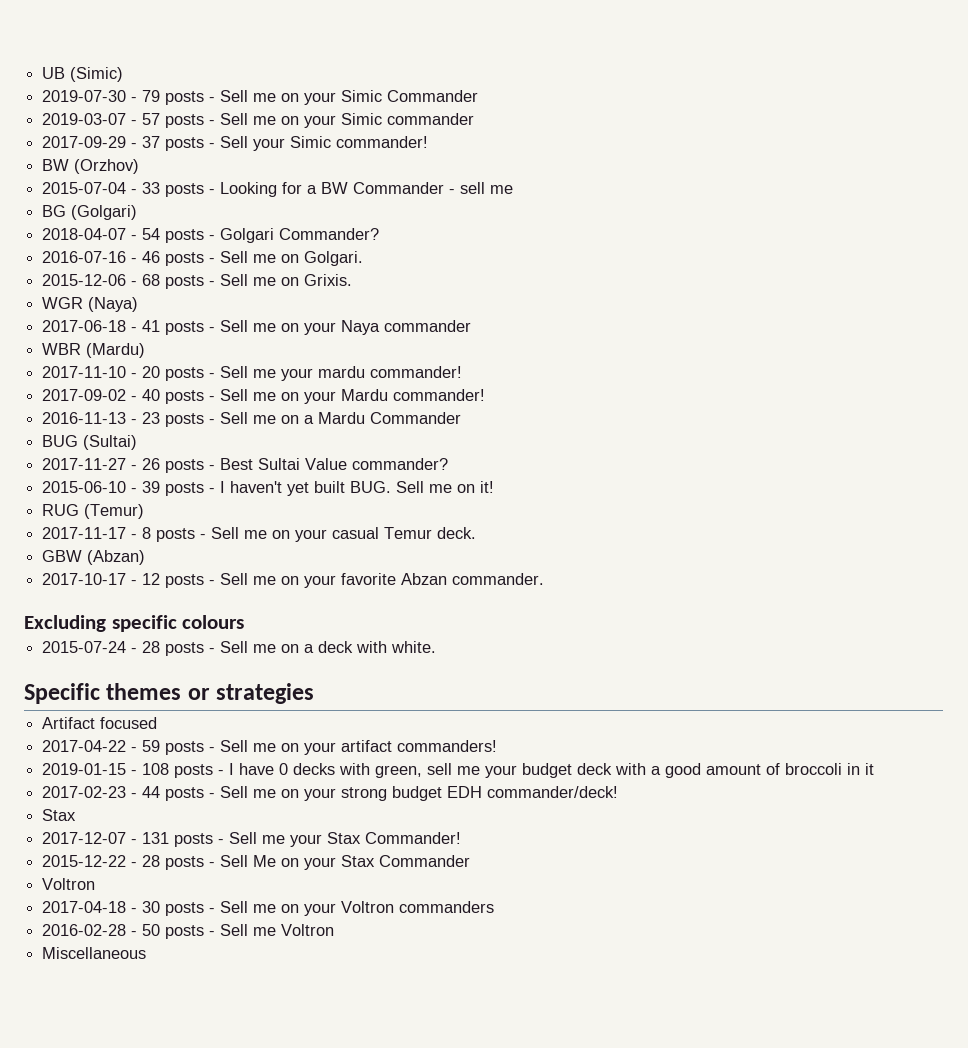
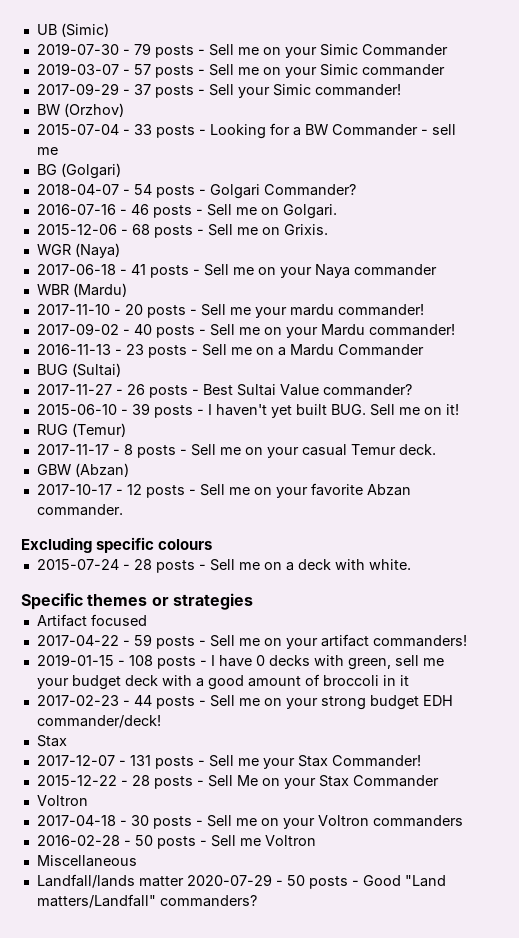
+ Landfall/lands matter 2020-07-29 - 50 posts - Good "Land matters/Landfall" commanders?

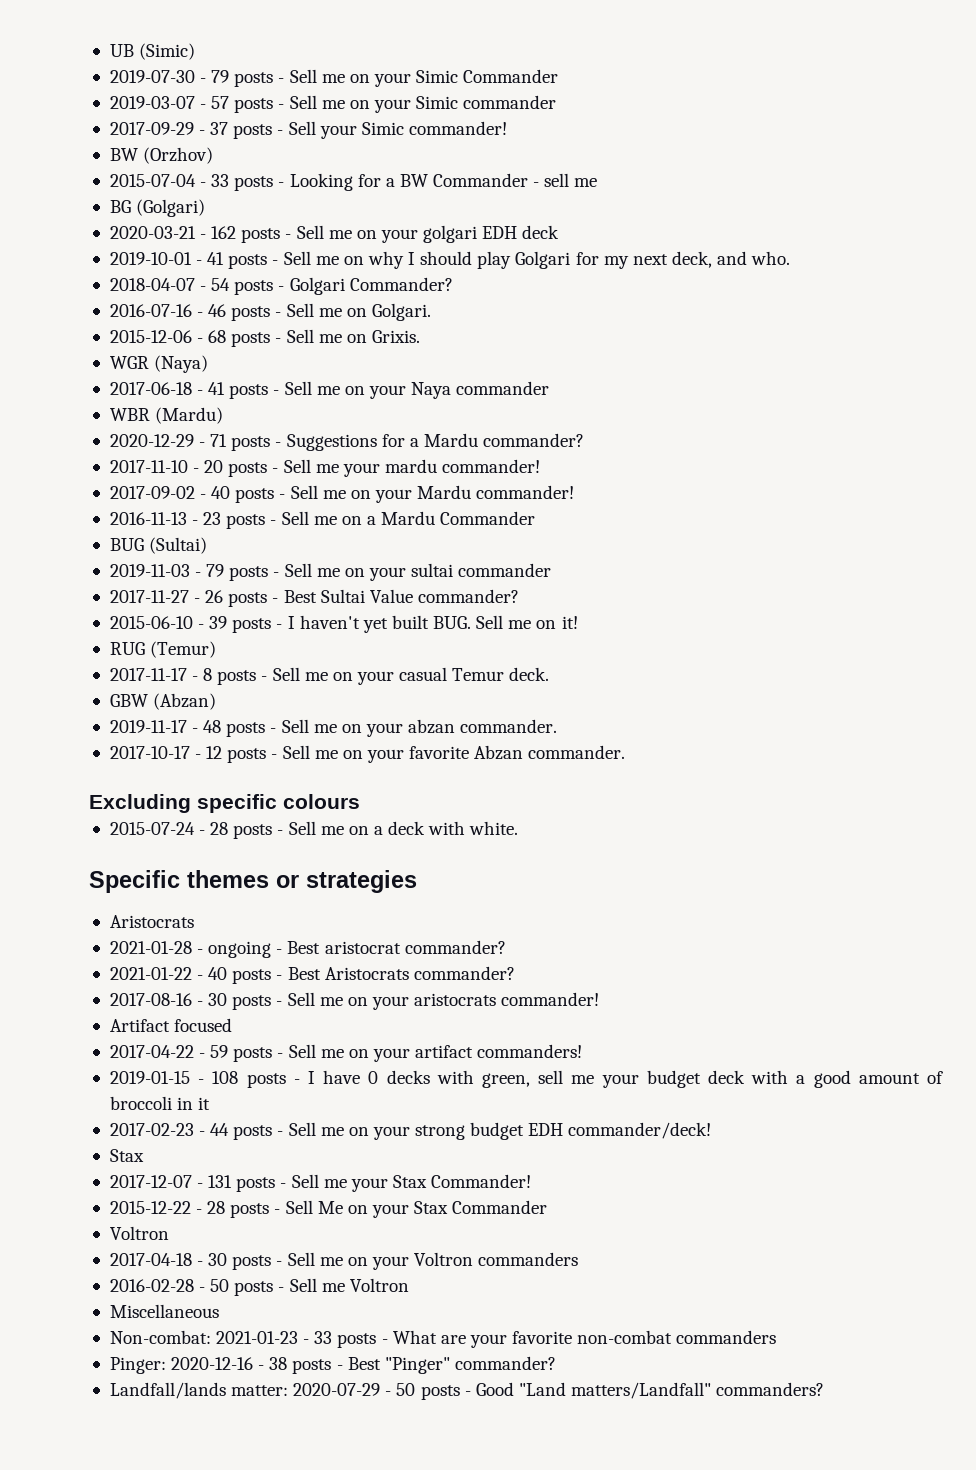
+ 2020-03-21 - 162 posts - Sell me on your golgari EDH deck
+ 2019-10-01 - 41 posts - Sell me on why I should play Golgari for my next deck, and who.
+ 2020-12-29 - 71 posts - Suggestions for a Mardu commander?
+ 2019-11-03 - 79 posts - Sell me on your sultai commander
+ 2019-11-17 - 48 posts - Sell me on your abzan commander.
  Specific themes or strategies
+ Aristocrats
+ 2021-01-28 - ongoing - Best aristocrat commander?
+ 2021-01-22 - 40 posts - Best Aristocrats commander?
+ 2017-08-16 - 30 posts - Sell me on your aristocrats commander!
+ Non-combat: 2021-01-23 - 33 posts - What are your favorite non-combat commanders
+ Pinger: 2020-12-16 - 38 posts - Best "Pinger" commander?
- Landfall/lands matter 2020-07-29 - 50 posts - Good "Land matters/Landfall" commanders?
+ Landfall/lands matter: 2020-07-29 - 50 posts - Good "Land matters/Landfall" commanders?

